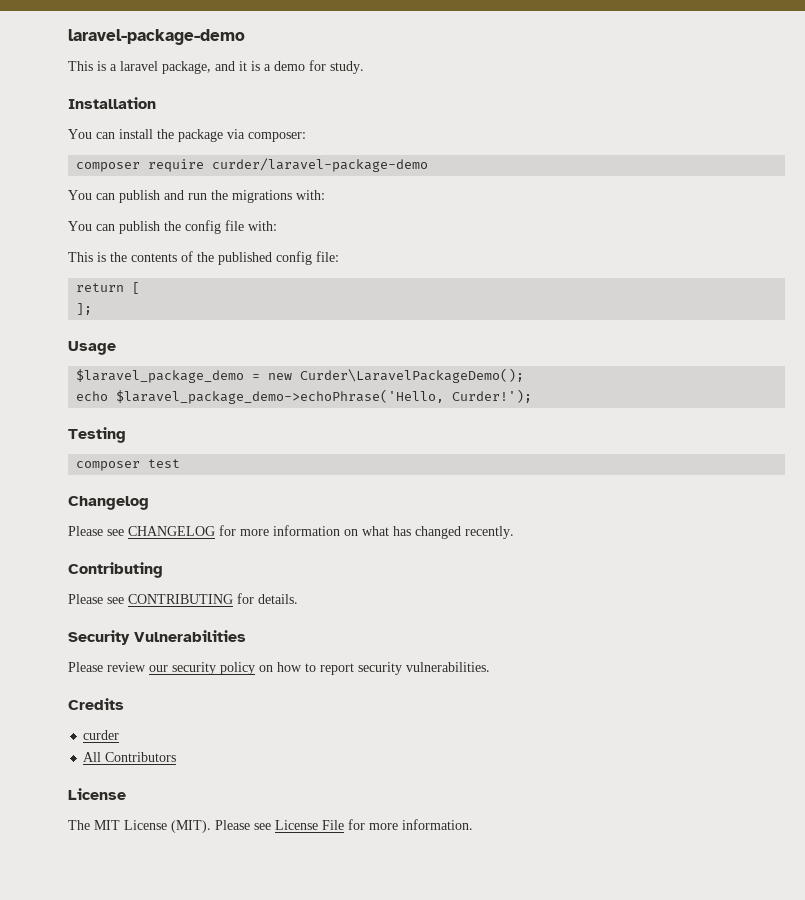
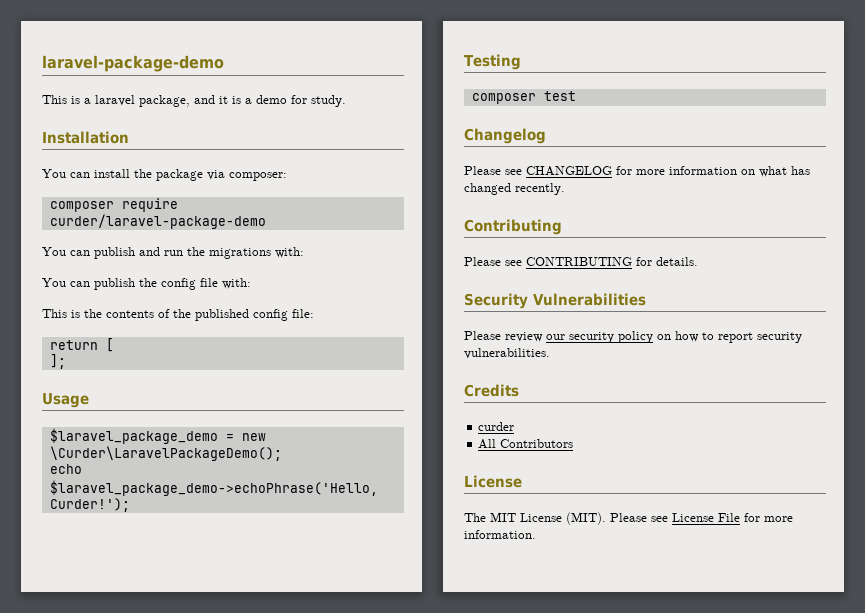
- $laravel_package_demo = new Curder\LaravelPackageDemo();
+ $laravel_package_demo = new \Curder\LaravelPackageDemo();

